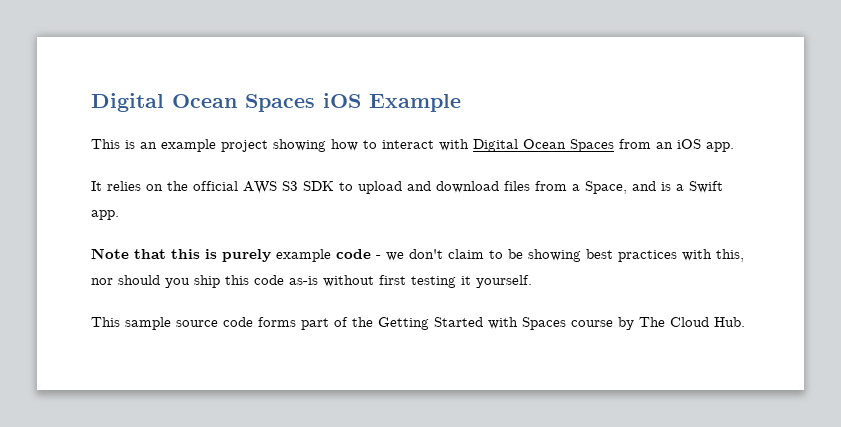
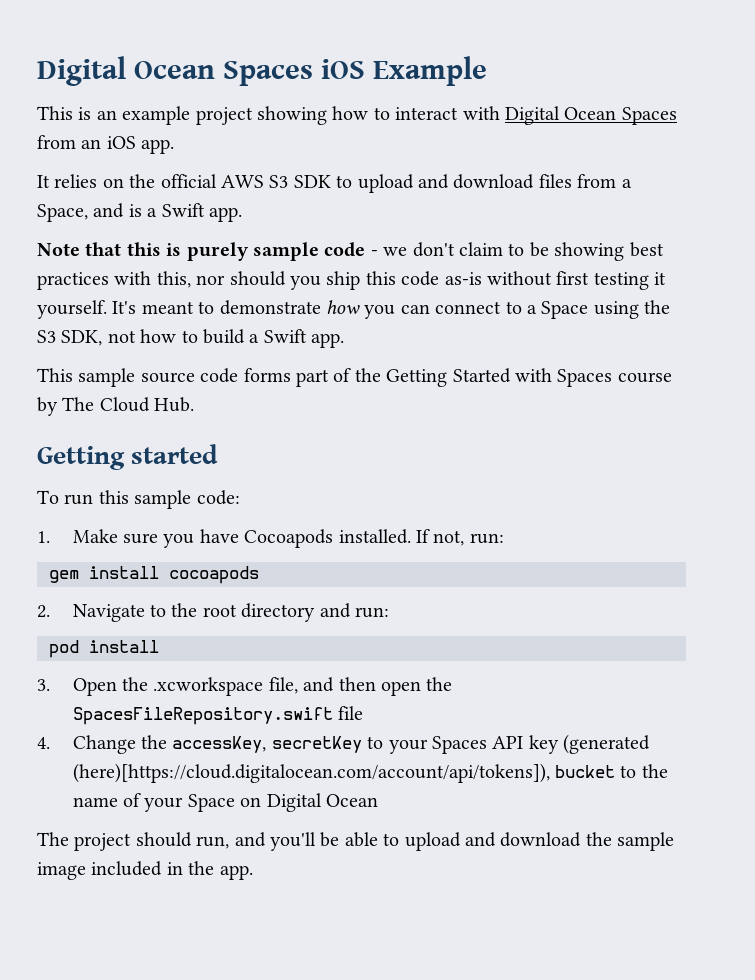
- Note that this is purely example code - we don't claim to be showing best practices with this, nor should you ship this code as-is without first testing it yourself.
+ Note that this is purely sample code - we don't claim to be showing best practices with this, nor should you ship this code as-is without first testing it yourself. It's meant to demonstrate how you can connect to a Space using the S3 SDK, not how to build a Swift app.
+ Getting started
+ To run this sample code:
+ 1. Make sure you have Cocoapods installed. If not, run:
+ gem install cocoapods
+ 2. Navigate to the root directory and run:
+ pod install
+ 3. Open the .xcworkspace file, and then open the SpacesFileRepository.swift file
+ 4. Change the accessKey, secretKey to your Spaces API key (generated (here)[https://cloud.digitalocean.com/account/api/tokens]), bucket to the name of your Space on Digital Ocean
+ The project should run, and you'll be able to upload and download the sample image included in the app.

